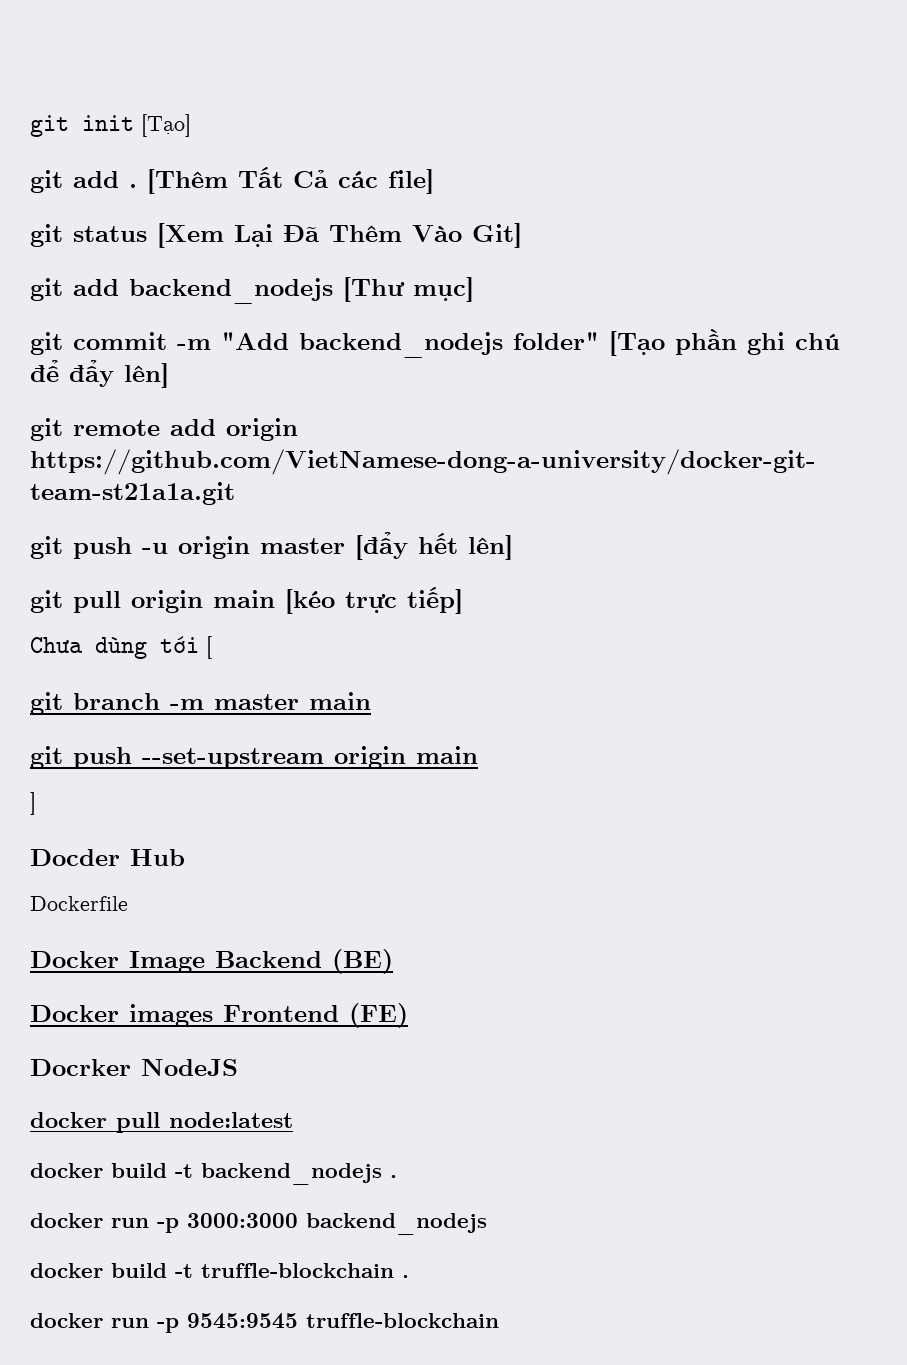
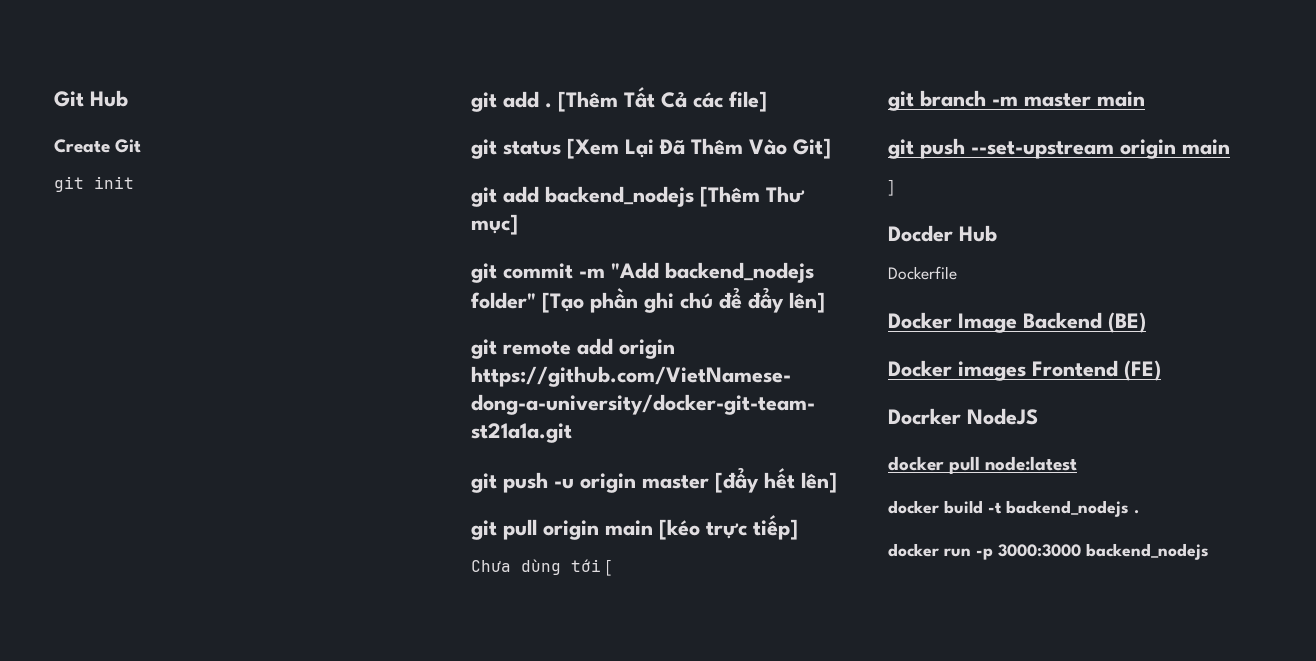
+ Git Hub
+ Create Git
- git init [Tạo]
+ git init
- git add backend_nodejs [Thư mục]
+ git add backend_nodejs [Thêm Thư mục]
- docker build -t truffle-blockchain .
- docker run -p 9545:9545 truffle-blockchain

